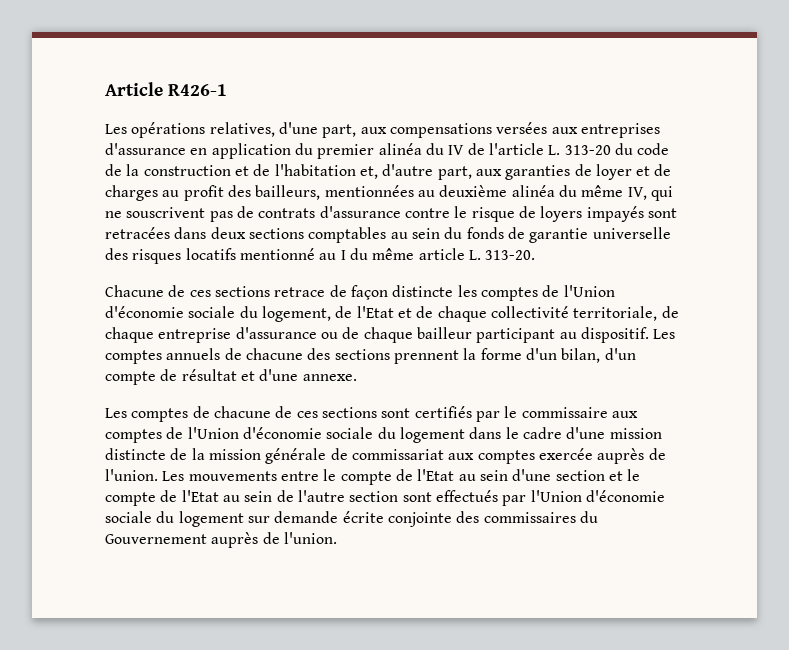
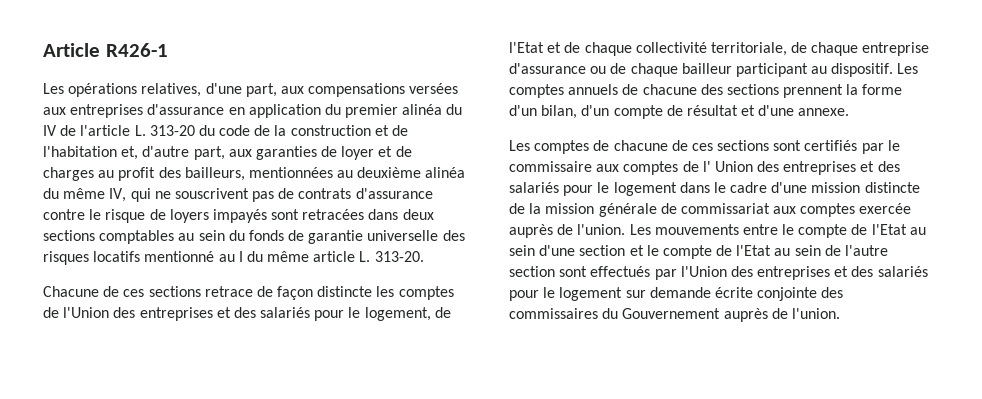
- Chacune de ces sections retrace de façon distincte les comptes de l'Union d'économie sociale du logement, de l'Etat et de chaque collectivité territoriale, de chaque entreprise d'assurance ou de chaque bailleur participant au dispositif.
+ Chacune de ces sections retrace de façon distincte les comptes de l'Union des entreprises et des salariés pour le logement, de l'Etat et de chaque collectivité territoriale, de chaque entreprise d'assurance ou de chaque bailleur participant au dispositif.
- Les comptes de chacune de ces sections sont certifiés par le commissaire aux comptes de l'Union d'économie sociale du logement dans le cadre d'une mission distincte de la mission générale de commissariat aux comptes exercée auprès de l'union.
+ Les comptes de chacune de ces sections sont certifiés par le commissaire aux comptes de l' Union des entreprises et des salariés pour le logement dans le cadre d'une mission distincte de la mission générale de commissariat aux comptes exercée auprès de l'union.
- Les mouvements entre le compte de l'Etat au sein d'une section et le compte de l'Etat au sein de l'autre section sont effectués par l'Union d'économie sociale du logement sur demande écrite conjointe des commissaires du Gouvernement auprès de l'union.
+ Les mouvements entre le compte de l'Etat au sein d'une section et le compte de l'Etat au sein de l'autre section sont effectués par l'Union des entreprises et des salariés pour le logement sur demande écrite conjointe des commissaires du Gouvernement auprès de l'union.

